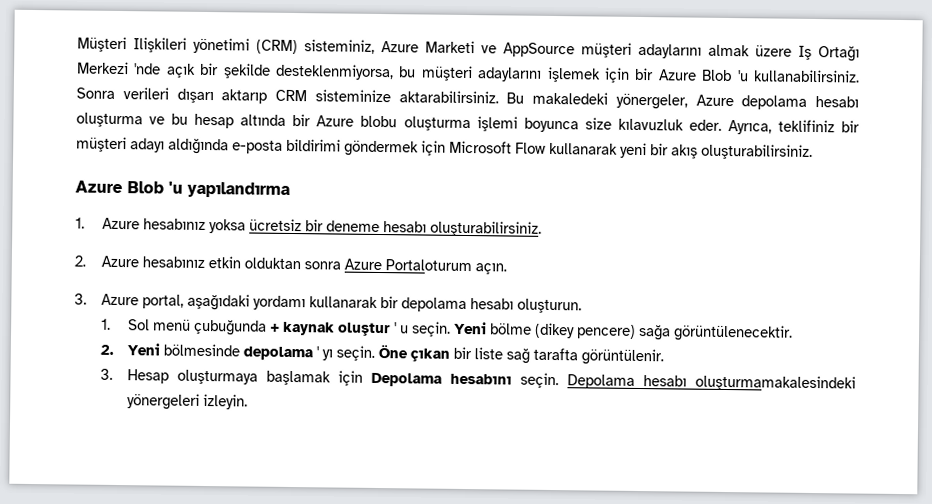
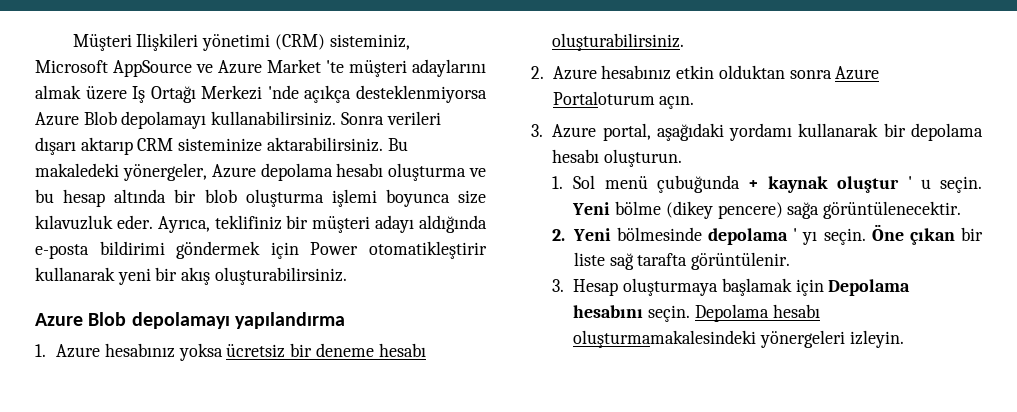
- Müşteri Ilişkileri yönetimi (CRM) sisteminiz, Azure Marketi ve AppSource müşteri adaylarını almak üzere Iş Ortağı Merkezi 'nde açık bir şekilde desteklenmiyorsa, bu müşteri adaylarını işlemek için bir Azure Blob 'u kullanabilirsiniz.
+ Müşteri Ilişkileri yönetimi (CRM) sisteminiz, Microsoft AppSource ve Azure Market 'te müşteri adaylarını almak üzere Iş Ortağı Merkezi 'nde açıkça desteklenmiyorsa Azure Blob depolamayı kullanabilirsiniz.
- Bu makaledeki yönergeler, Azure depolama hesabı oluşturma ve bu hesap altında bir Azure blobu oluşturma işlemi boyunca size kılavuzluk eder.
+ Bu makaledeki yönergeler, Azure depolama hesabı oluşturma ve bu hesap altında bir blob oluşturma işlemi boyunca size kılavuzluk eder.
- Ayrıca, teklifiniz bir müşteri adayı aldığında e-posta bildirimi göndermek için Microsoft Flow kullanarak yeni bir akış oluşturabilirsiniz.
+ Ayrıca, teklifiniz bir müşteri adayı aldığında e-posta bildirimi göndermek için Power otomatikleştirir kullanarak yeni bir akış oluşturabilirsiniz.
- Azure Blob 'u yapılandırma
+ Azure Blob depolamayı yapılandırma

